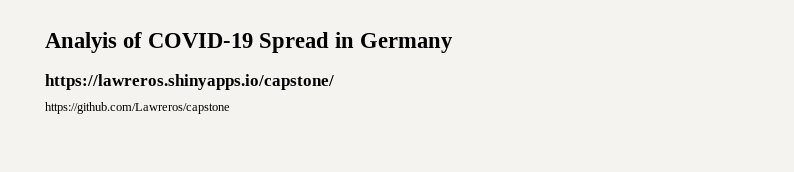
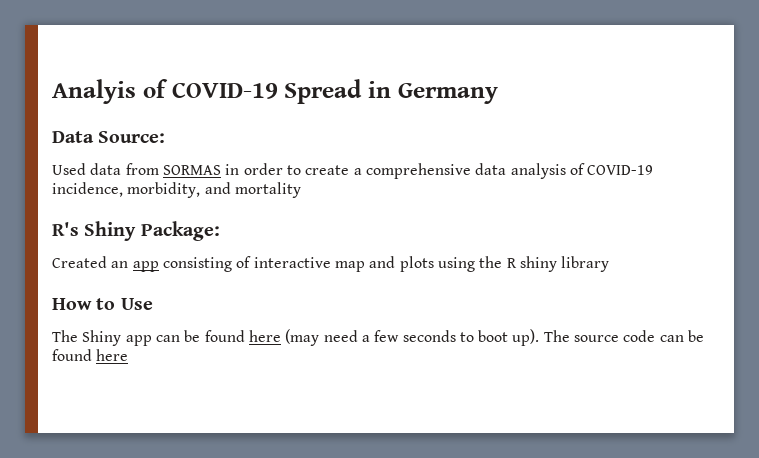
- https://lawreros.shinyapps.io/capstone/
- https://github.com/Lawreros/capstone
+ Data Source:
+ Used data from SORMAS in order to create a comprehensive data analysis of COVID-19 incidence, morbidity, and mortality
+ R's Shiny Package:
+ Created an app consisting of interactive map and plots using the R shiny library
+ How to Use
+ The Shiny app can be found here (may need a few seconds to boot up). The source code can be found here

